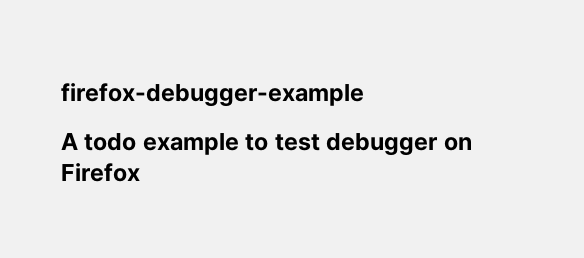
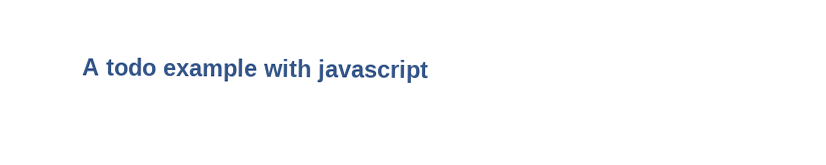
- firefox-debugger-example
- A todo example to test debugger on Firefox
+ A todo example with javascript

